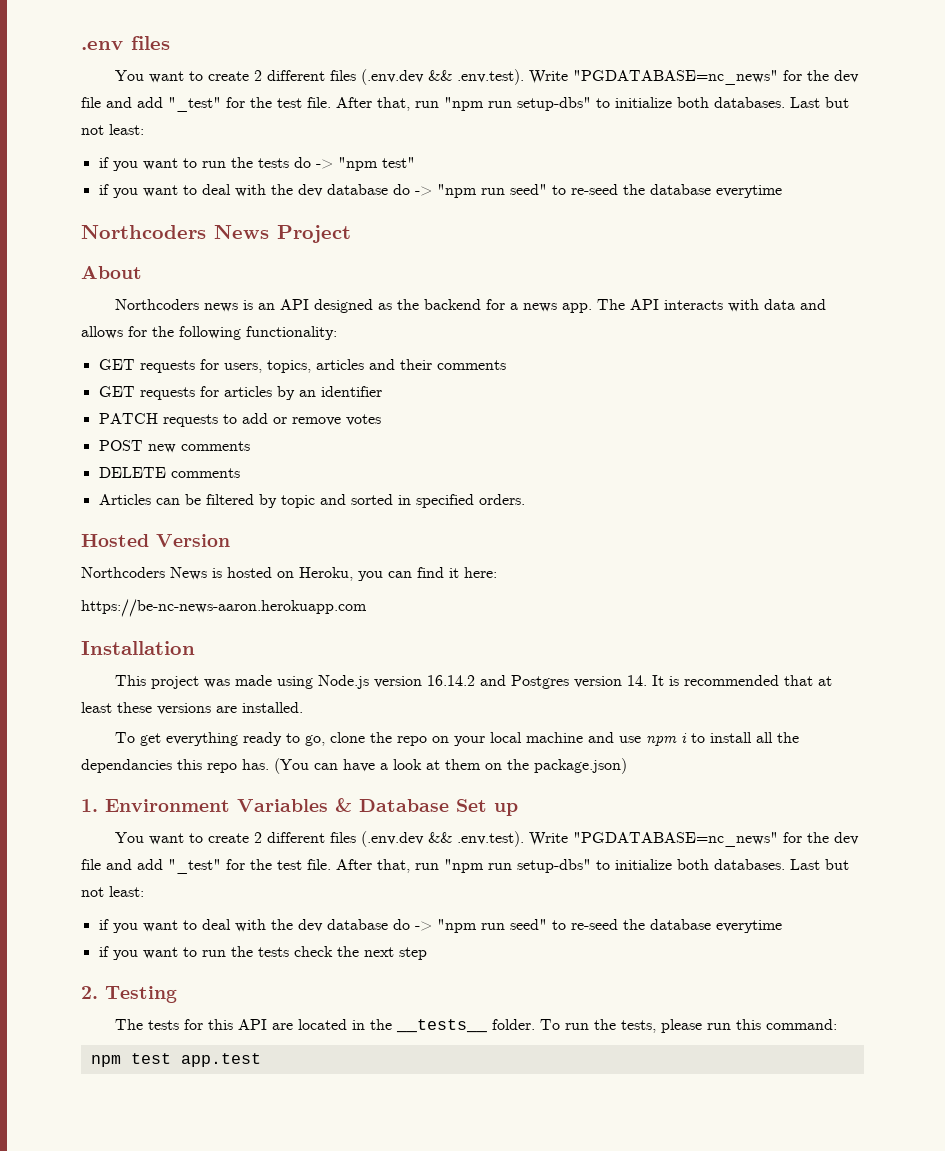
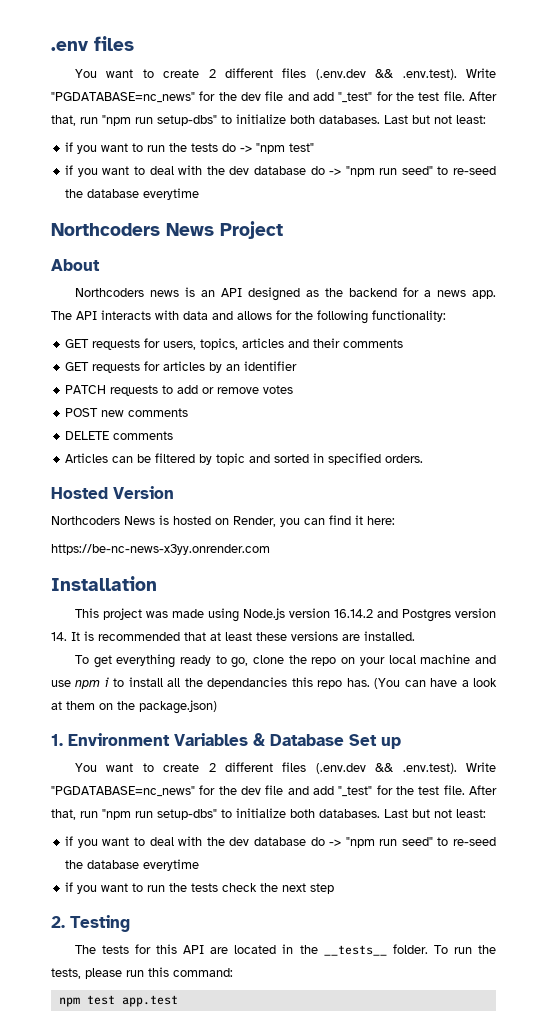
- Northcoders News is hosted on Heroku, you can find it here:
+ Northcoders News is hosted on Render, you can find it here:
- https://be-nc-news-aaron.herokuapp.com
+ https://be-nc-news-x3yy.onrender.com

